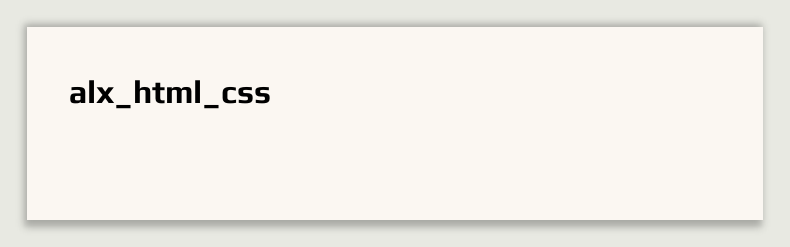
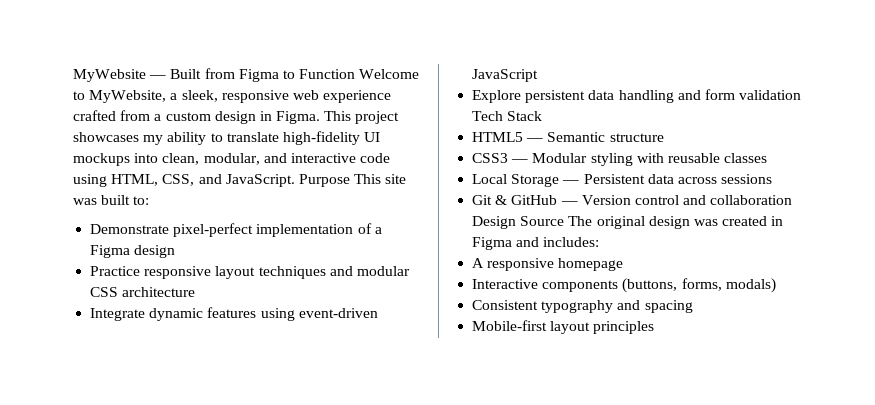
- alx_html_css
+ MyWebsite — Built from Figma to Function Welcome to MyWebsite, a sleek, responsive web experience crafted from a custom design in Figma. This project showcases my ability to translate high-fidelity UI mockups into clean, modular, and interactive code using HTML, CSS, and JavaScript. Purpose This site was built to:
+ Demonstrate pixel-perfect implementation of a Figma design
+ Practice responsive layout techniques and modular CSS architecture
+ Integrate dynamic features using event-driven JavaScript
+ Explore persistent data handling and form validation Tech Stack
+ HTML5 — Semantic structure
+ CSS3 — Modular styling with reusable classes
+ Local Storage — Persistent data across sessions
+ Git & GitHub — Version control and collaboration Design Source The original design was created in Figma and includes:
+ A responsive homepage
+ Interactive components (buttons, forms, modals)
+ Consistent typography and spacing
+ Mobile-first layout principles

